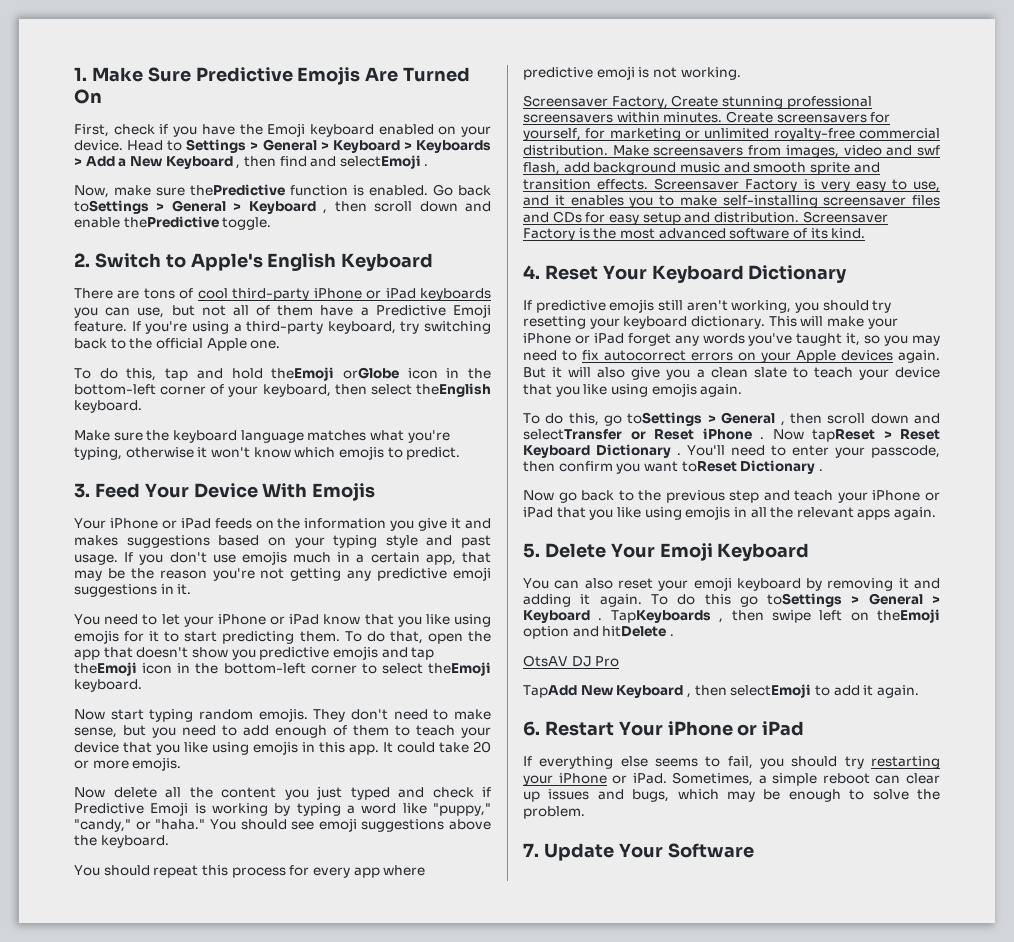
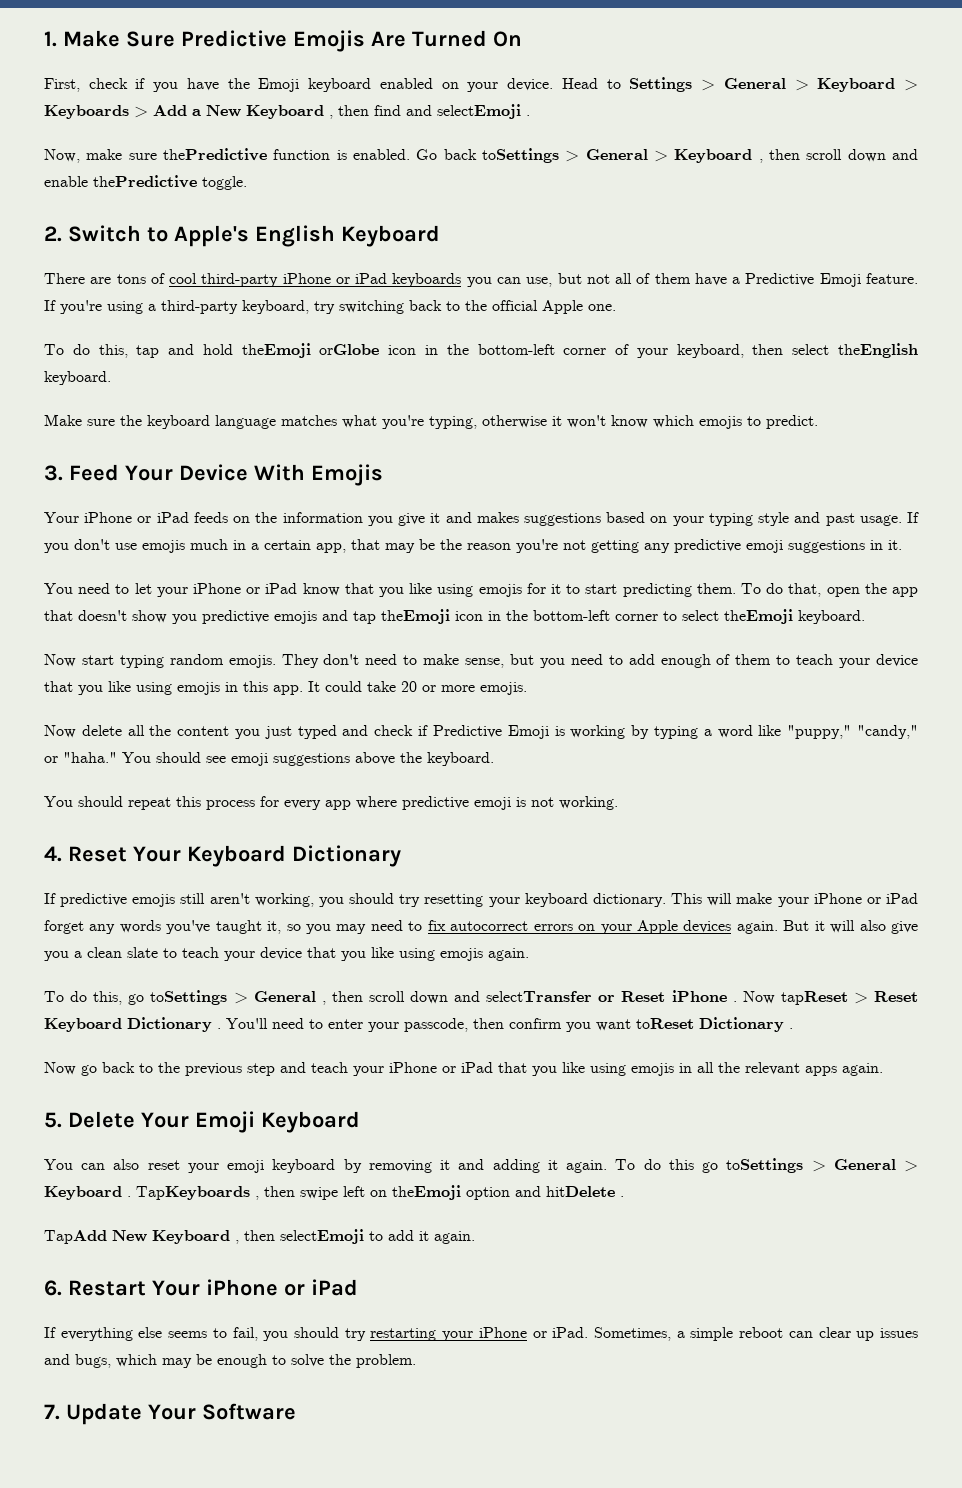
- Screensaver Factory, Create stunning professional screensavers within minutes. Create screensavers for yourself, for marketing or unlimited royalty-free commercial distribution. Make screensavers from images, video and swf flash, add background music and smooth sprite and transition effects. Screensaver Factory is very easy to use, and it enables you to make self-installing screensaver files and CDs for easy setup and distribution. Screensaver Factory is the most advanced software of its kind.
- OtsAV DJ Pro

